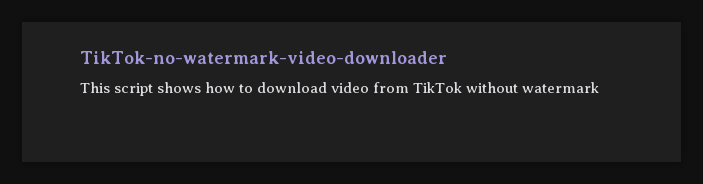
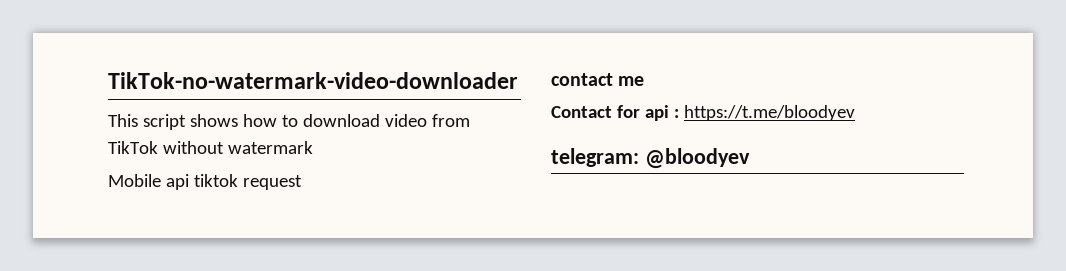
+ Mobile api tiktok request
+ contact me
+ Contact for api : https://t.me/bloodyev
+ telegram: @bloodyev

